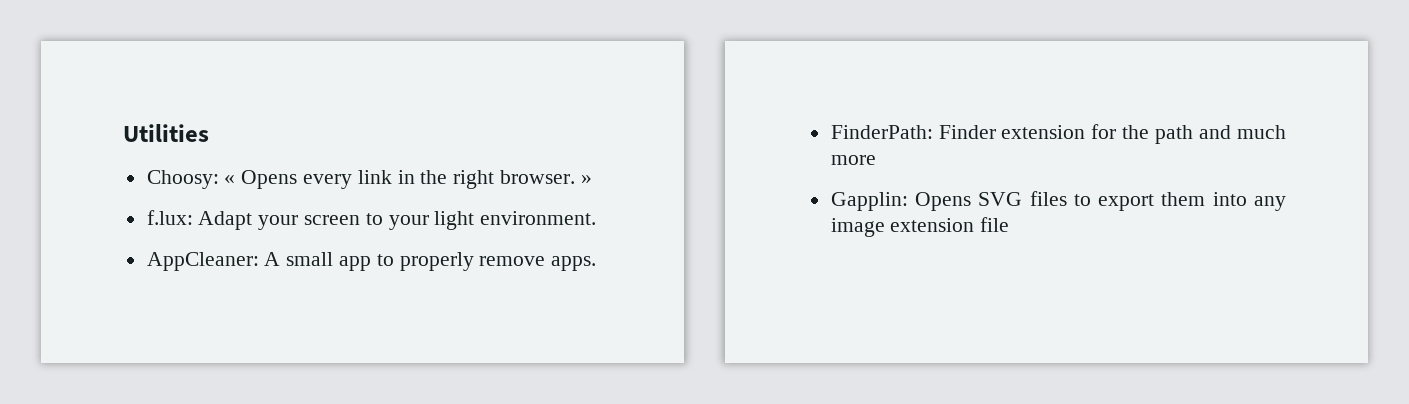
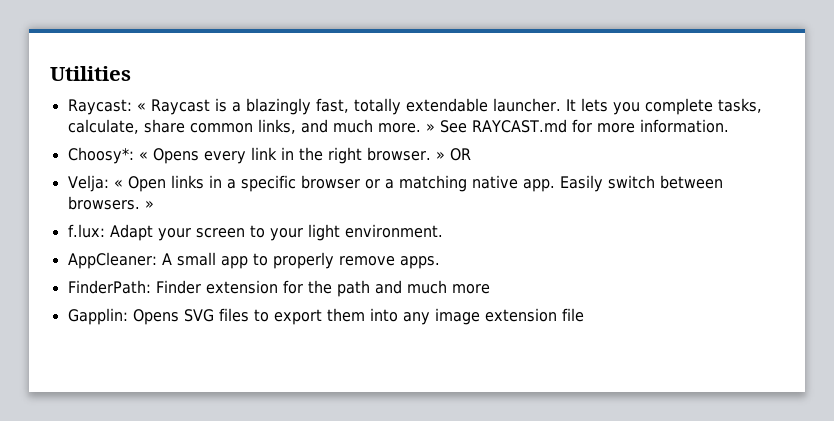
- Choosy: « Opens every link in the right browser. »
+ Raycast: « Raycast is a blazingly fast, totally extendable launcher. It lets you complete tasks, calculate, share common links, and much more. » See RAYCAST.md for more information.
+ Choosy*: « Opens every link in the right browser. » OR
+ Velja: « Open links in a specific browser or a matching native app. Easily switch between browsers. »

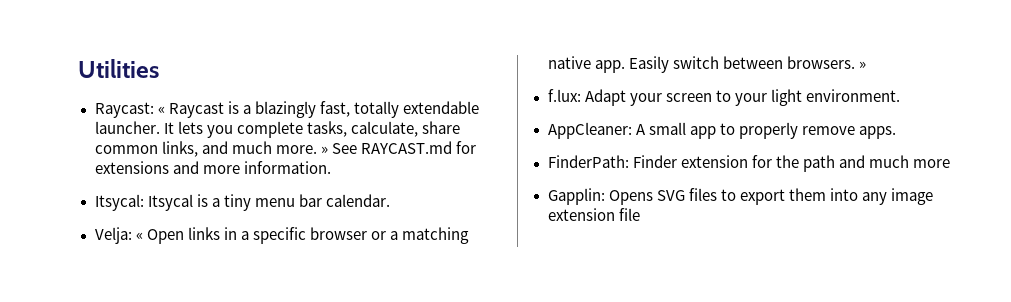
- It lets you complete tasks, calculate, share common links, and much more. » See RAYCAST.md for more information.
+ It lets you complete tasks, calculate, share common links, and much more. » See RAYCAST.md for extensions and more information.
- Choosy*: « Opens every link in the right browser. » OR
+ Itsycal: Itsycal is a tiny menu bar calendar.

